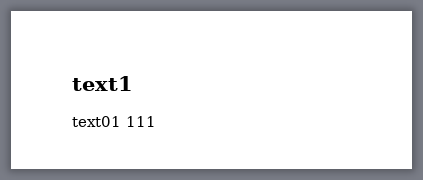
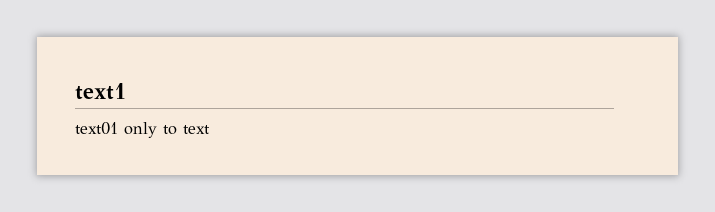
- text01 111
+ text01 only to text

